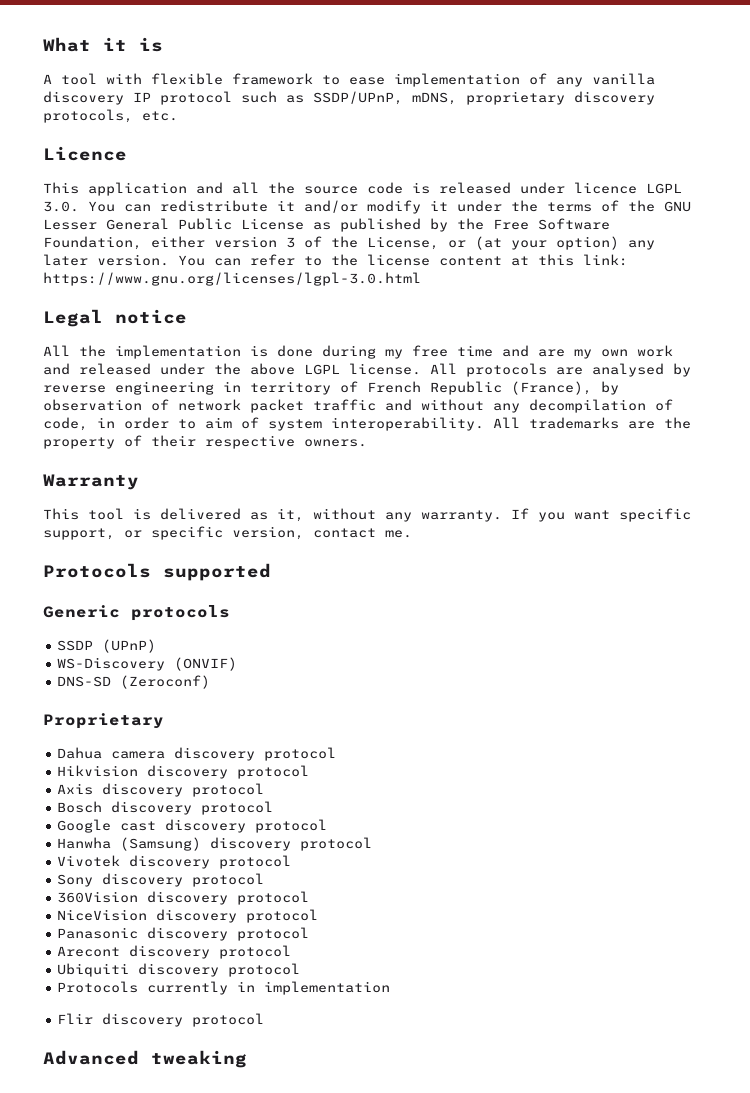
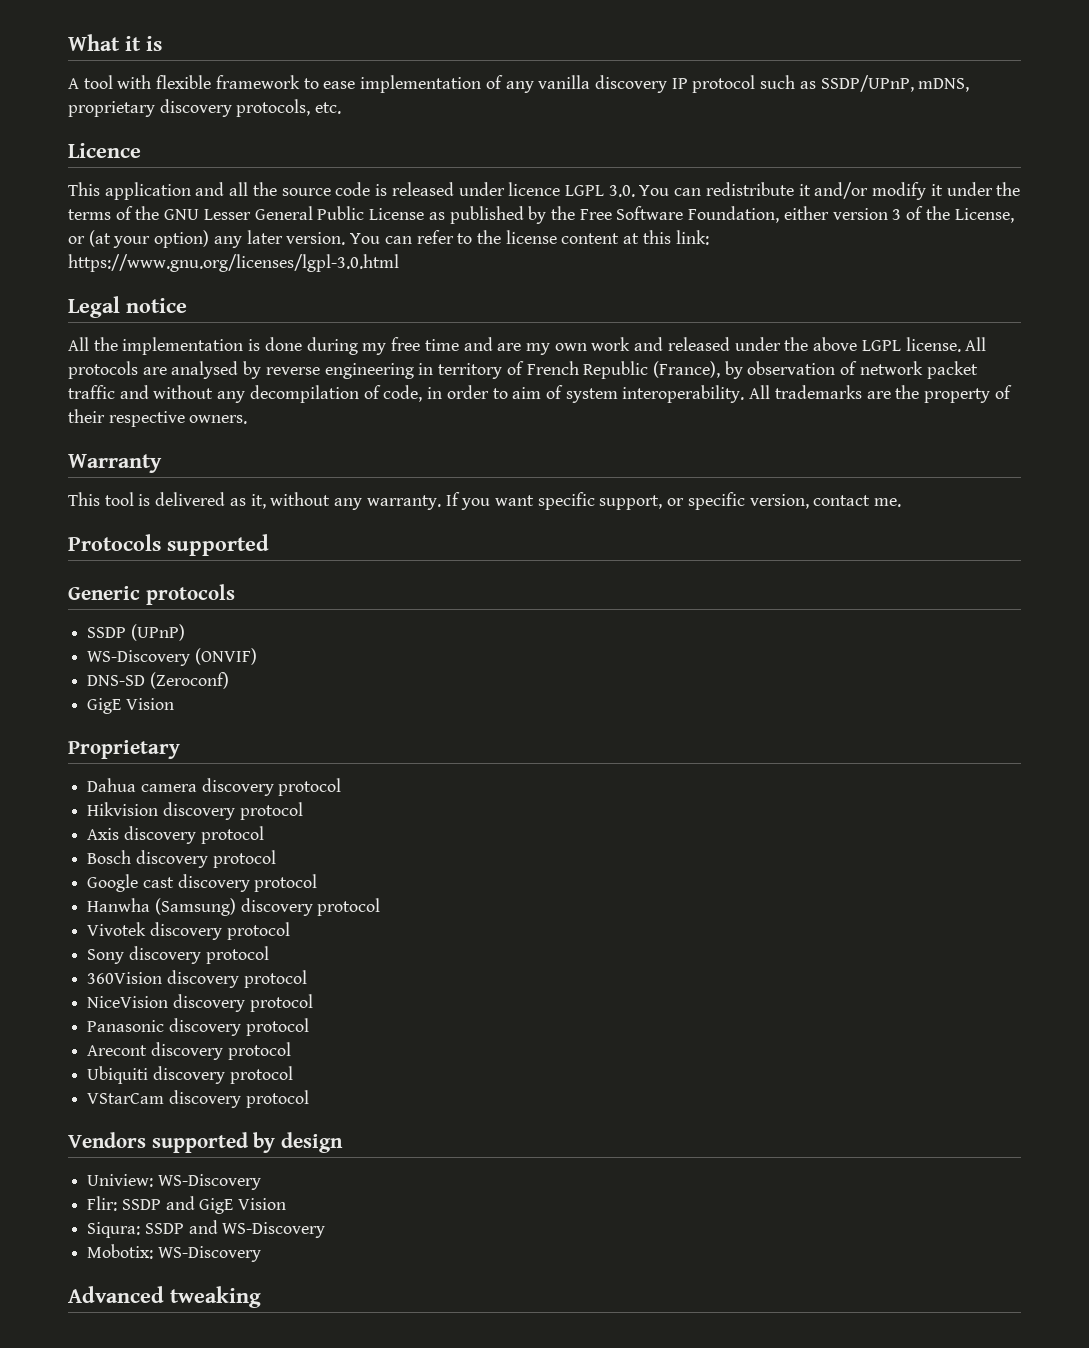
  DNS-SD (Zeroconf)
+ GigE Vision
- Protocols currently in implementation
- Flir discovery protocol
+ VStarCam discovery protocol
+ Vendors supported by design
+ Uniview: WS-Discovery
+ Flir: SSDP and GigE Vision
+ Siqura: SSDP and WS-Discovery
+ Mobotix: WS-Discovery

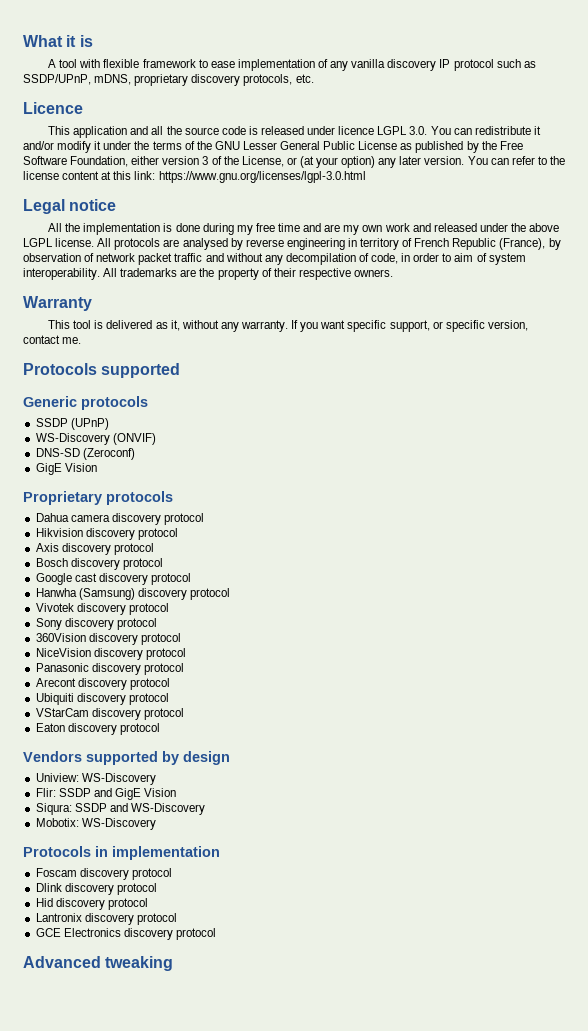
- Proprietary
+ Proprietary protocols
+ Eaton discovery protocol
+ Protocols in implementation
+ Foscam discovery protocol
+ Dlink discovery protocol
+ Hid discovery protocol
+ Lantronix discovery protocol
+ GCE Electronics discovery protocol

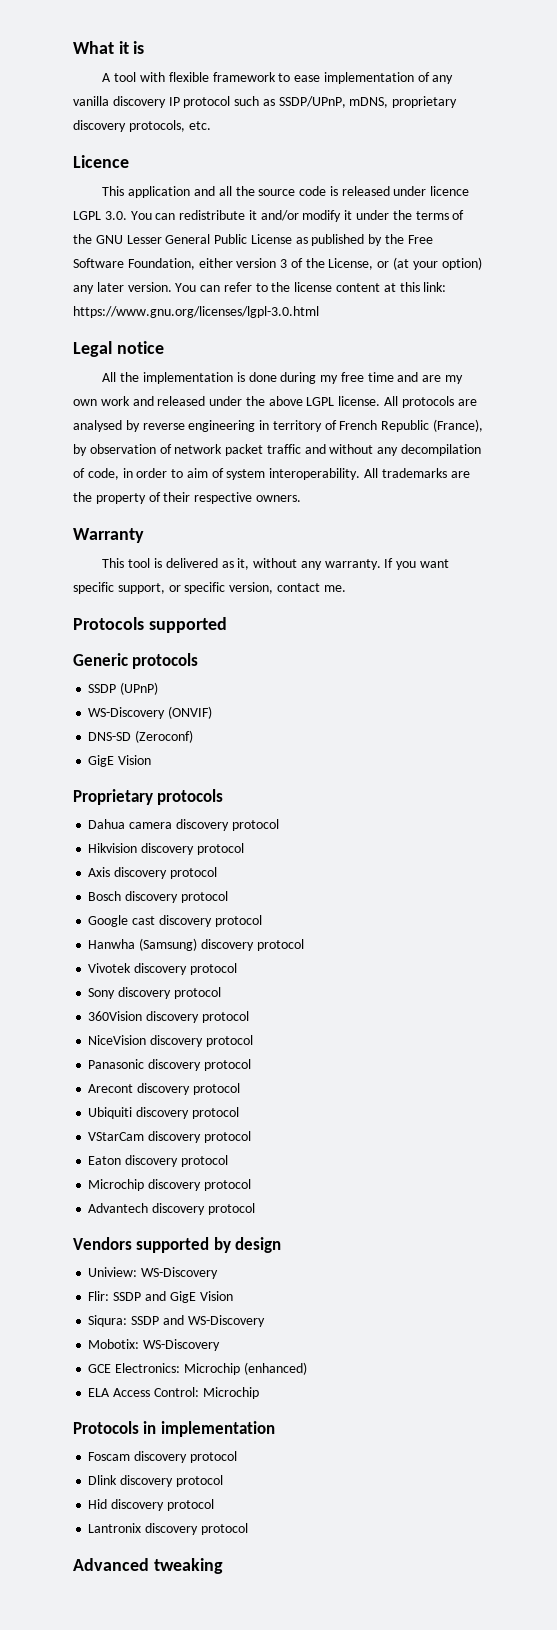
+ Microchip discovery protocol
+ Advantech discovery protocol
+ GCE Electronics: Microchip (enhanced)
+ ELA Access Control: Microchip
- GCE Electronics discovery protocol

